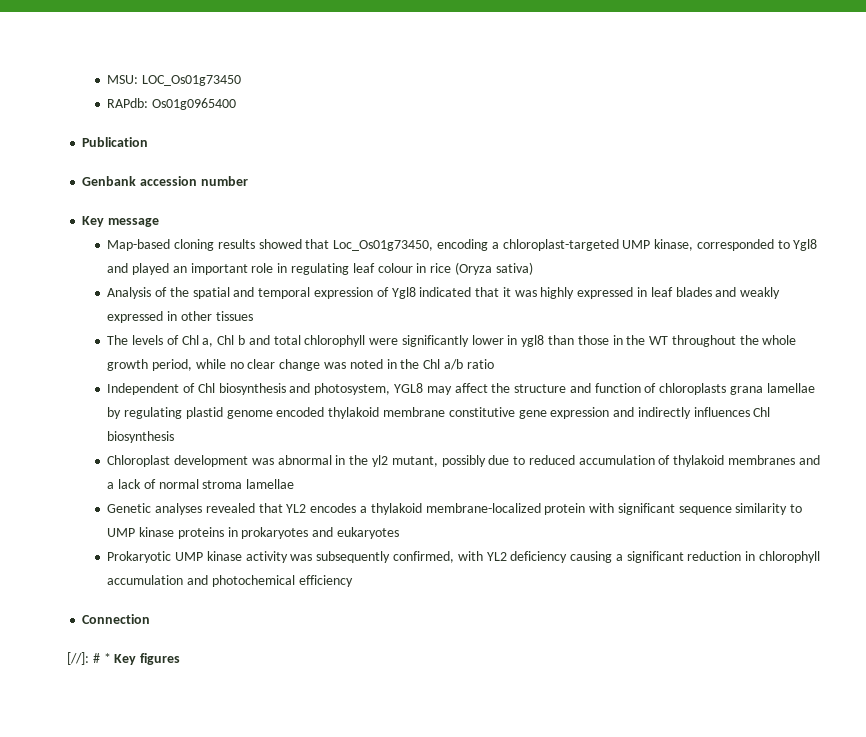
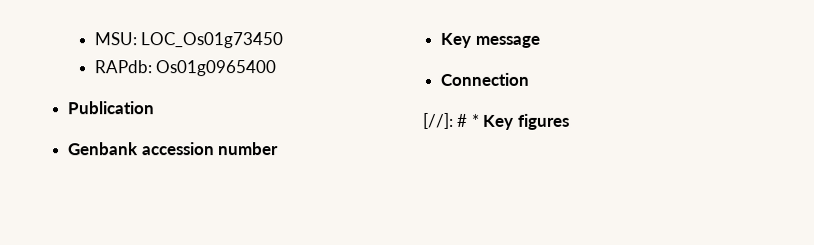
- Map-based cloning results showed that Loc_Os01g73450, encoding a chloroplast-targeted UMP kinase, corresponded to Ygl8 and played an important role in regulating leaf colour in rice (Oryza sativa)
- Analysis of the spatial and temporal expression of Ygl8 indicated that it was highly expressed in leaf blades and weakly expressed in other tissues
- The levels of Chl a, Chl b and total chlorophyll were significantly lower in ygl8 than those in the WT throughout the whole growth period, while no clear change was noted in the Chl a/b ratio
- Independent of Chl biosynthesis and photosystem, YGL8 may affect the structure and function of chloroplasts grana lamellae by regulating plastid genome encoded thylakoid membrane constitutive gene expression and indirectly influences Chl biosynthesis
- Chloroplast development was abnormal in the yl2 mutant, possibly due to reduced accumulation of thylakoid membranes and a lack of normal stroma lamellae
- Genetic analyses revealed that YL2 encodes a thylakoid membrane-localized protein with significant sequence similarity to UMP kinase proteins in prokaryotes and eukaryotes
- Prokaryotic UMP kinase activity was subsequently confirmed, with YL2 deficiency causing a significant reduction in chlorophyll accumulation and photochemical efficiency

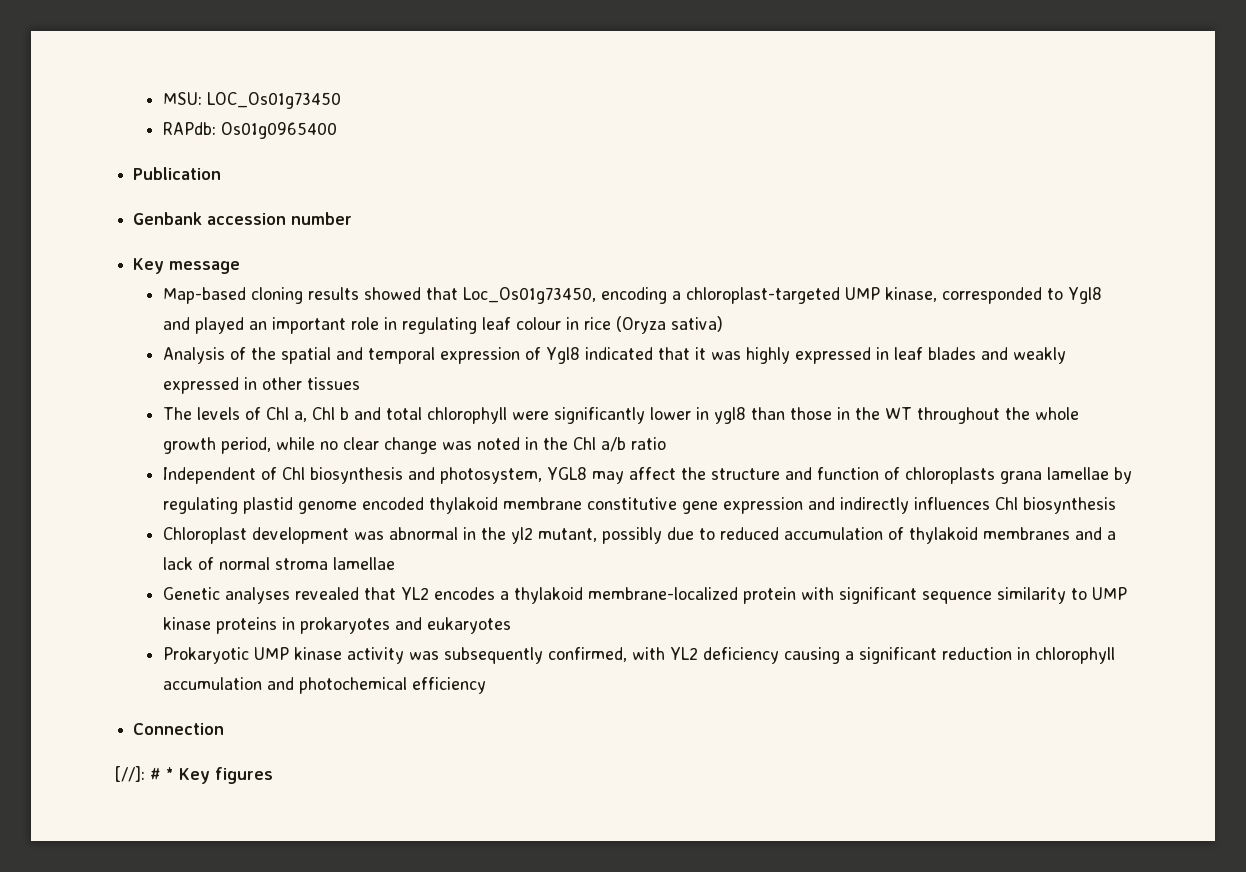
+ Map-based cloning results showed that Loc_Os01g73450, encoding a chloroplast-targeted UMP kinase, corresponded to Ygl8 and played an important role in regulating leaf colour in rice (Oryza sativa)
+ Analysis of the spatial and temporal expression of Ygl8 indicated that it was highly expressed in leaf blades and weakly expressed in other tissues
+ The levels of Chl a, Chl b and total chlorophyll were significantly lower in ygl8 than those in the WT throughout the whole growth period, while no clear change was noted in the Chl a/b ratio
+ Independent of Chl biosynthesis and photosystem, YGL8 may affect the structure and function of chloroplasts grana lamellae by regulating plastid genome encoded thylakoid membrane constitutive gene expression and indirectly influences Chl biosynthesis
+ Chloroplast development was abnormal in the yl2 mutant, possibly due to reduced accumulation of thylakoid membranes and a lack of normal stroma lamellae
+ Genetic analyses revealed that YL2 encodes a thylakoid membrane-localized protein with significant sequence similarity to UMP kinase proteins in prokaryotes and eukaryotes
+ Prokaryotic UMP kinase activity was subsequently confirmed, with YL2 deficiency causing a significant reduction in chlorophyll accumulation and photochemical efficiency

